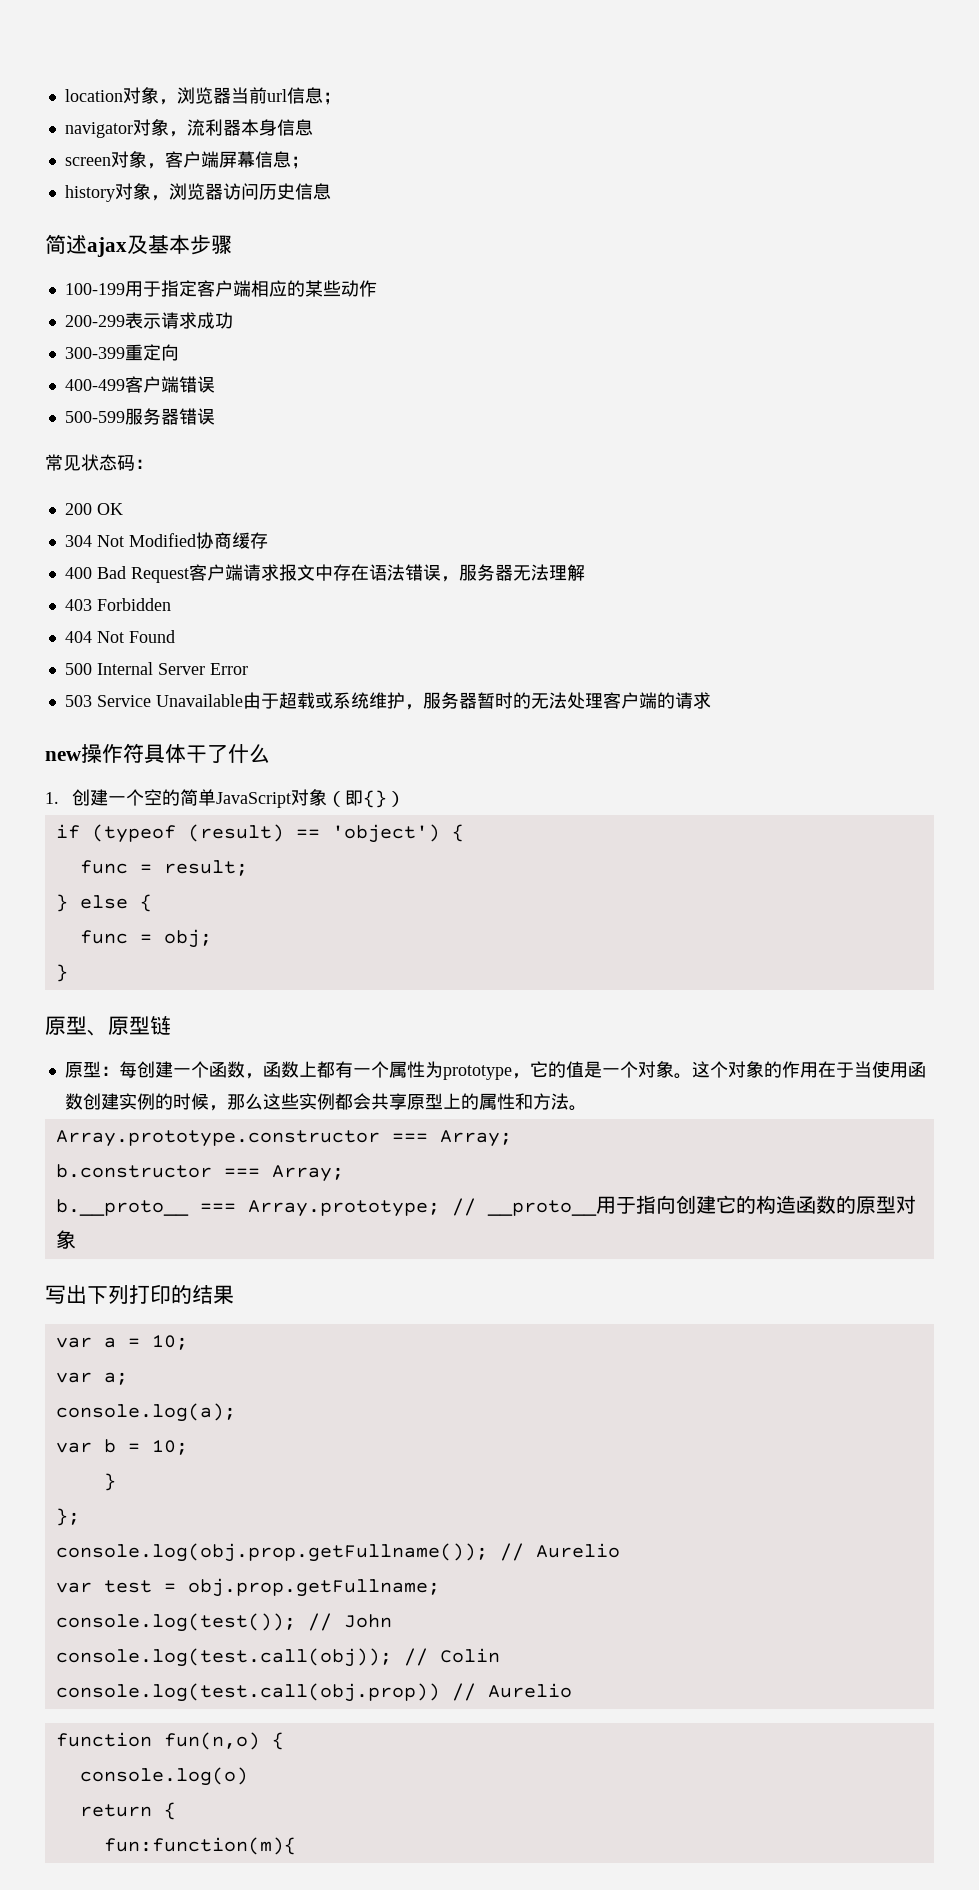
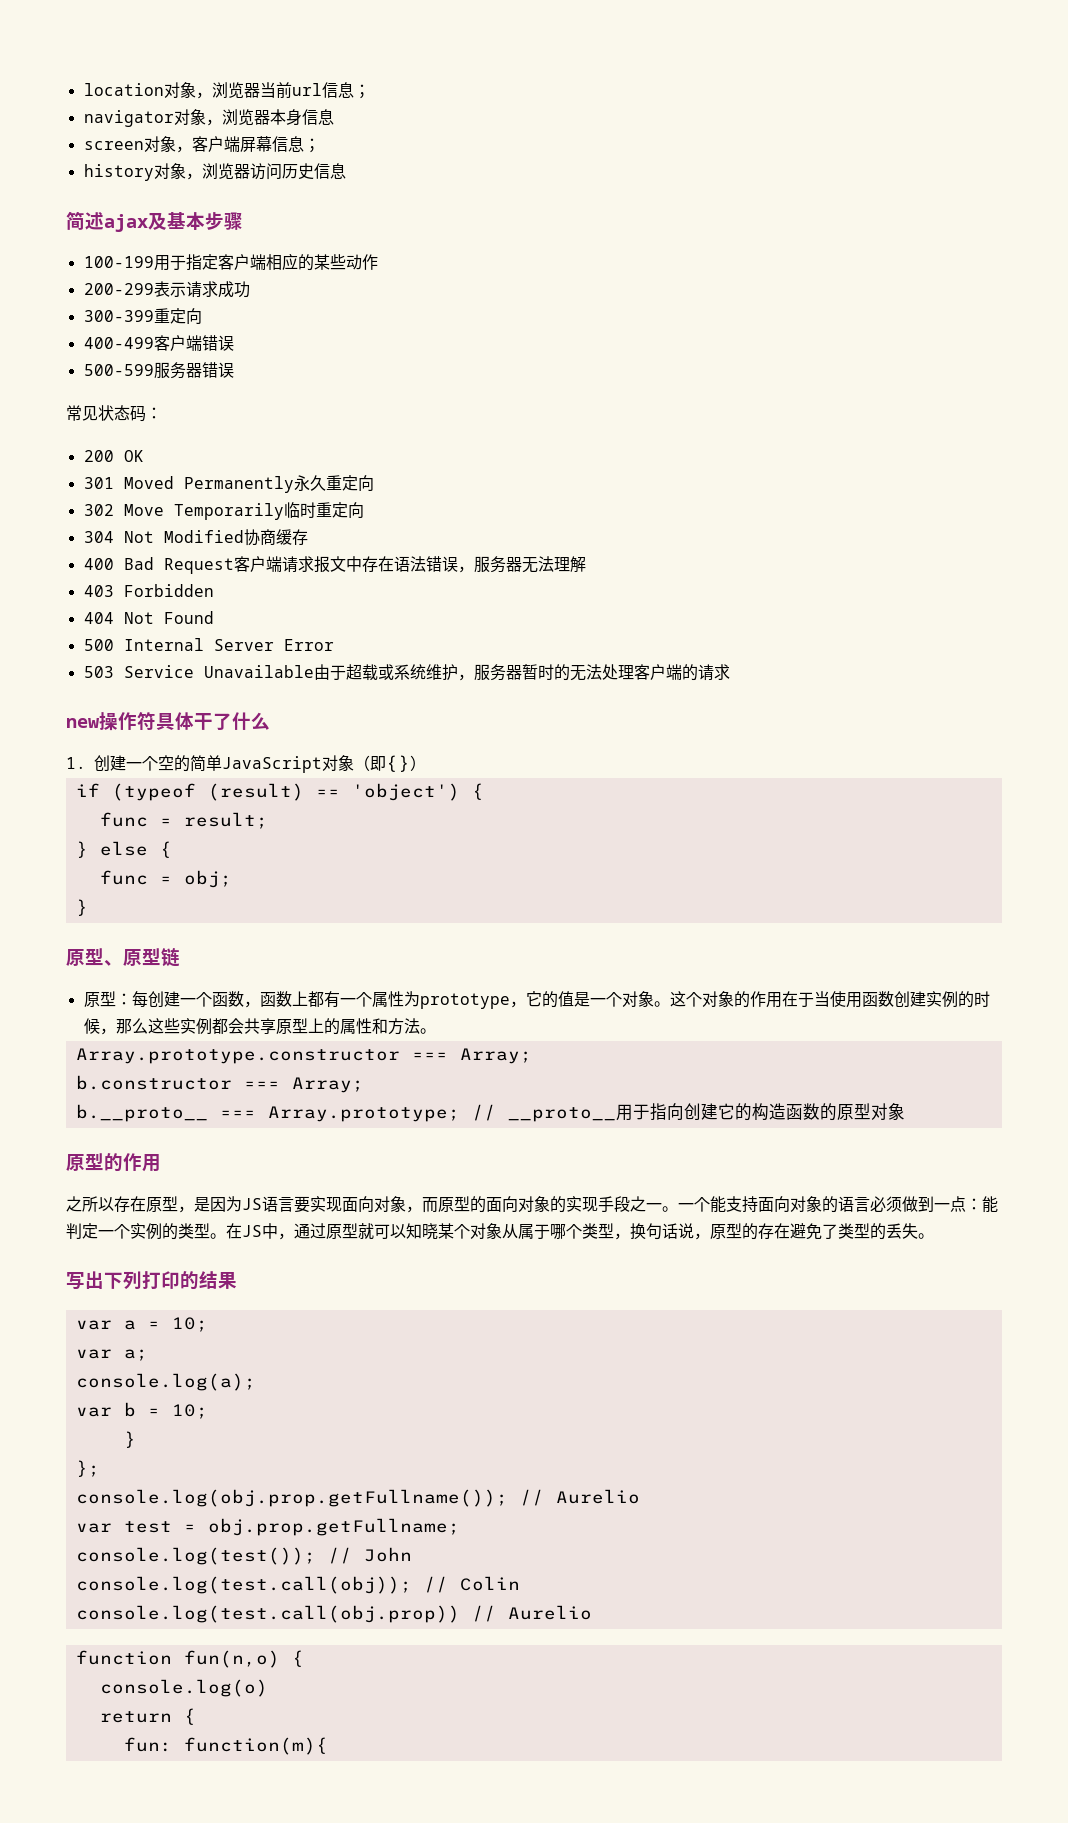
- navigator对象，流利器本身信息
+ navigator对象，浏览器本身信息
+ 301 Moved Permanently永久重定向
+ 302 Move Temporarily临时重定向
+ 原型的作用
+ 之所以存在原型，是因为JS语言要实现面向对象，而原型的面向对象的实现手段之一。一个能支持面向对象的语言必须做到一点：能判定一个实例的类型。在JS中，通过原型就可以知晓某个对象从属于哪个类型，换句话说，原型的存在避免了类型的丢失。
- fun:function(m){
+ fun: function(m){

